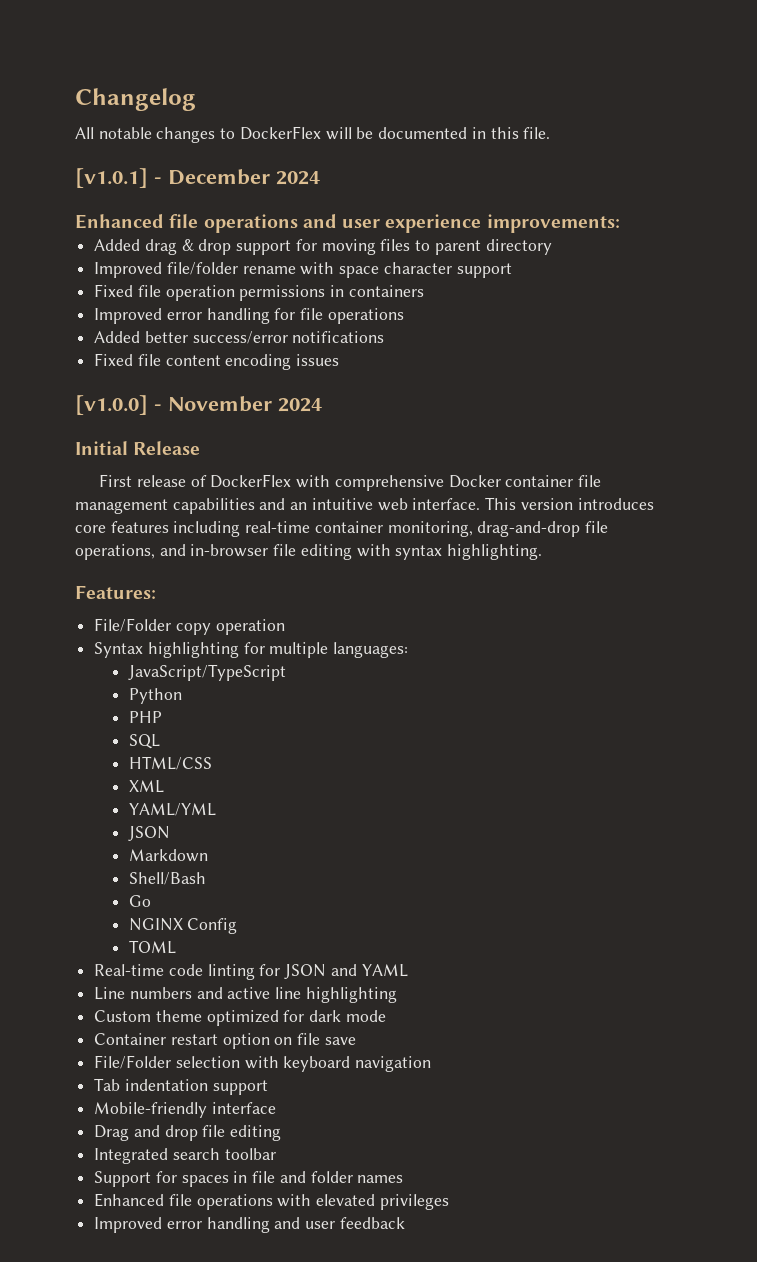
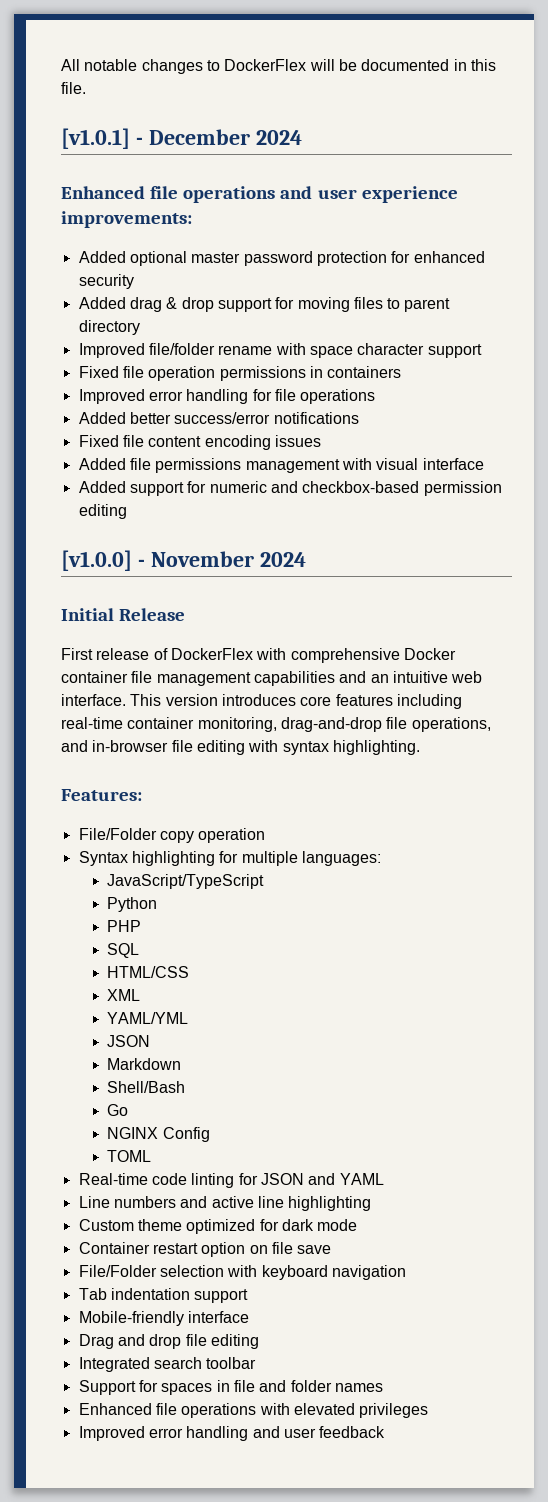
- Changelog
+ Added optional master password protection for enhanced security
+ Added file permissions management with visual interface
+ Added support for numeric and checkbox-based permission editing

